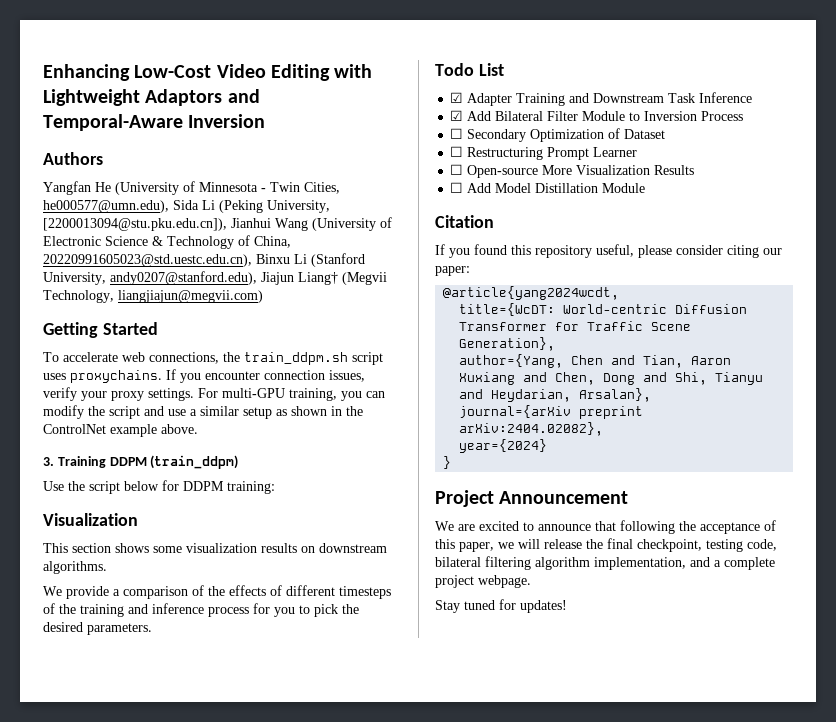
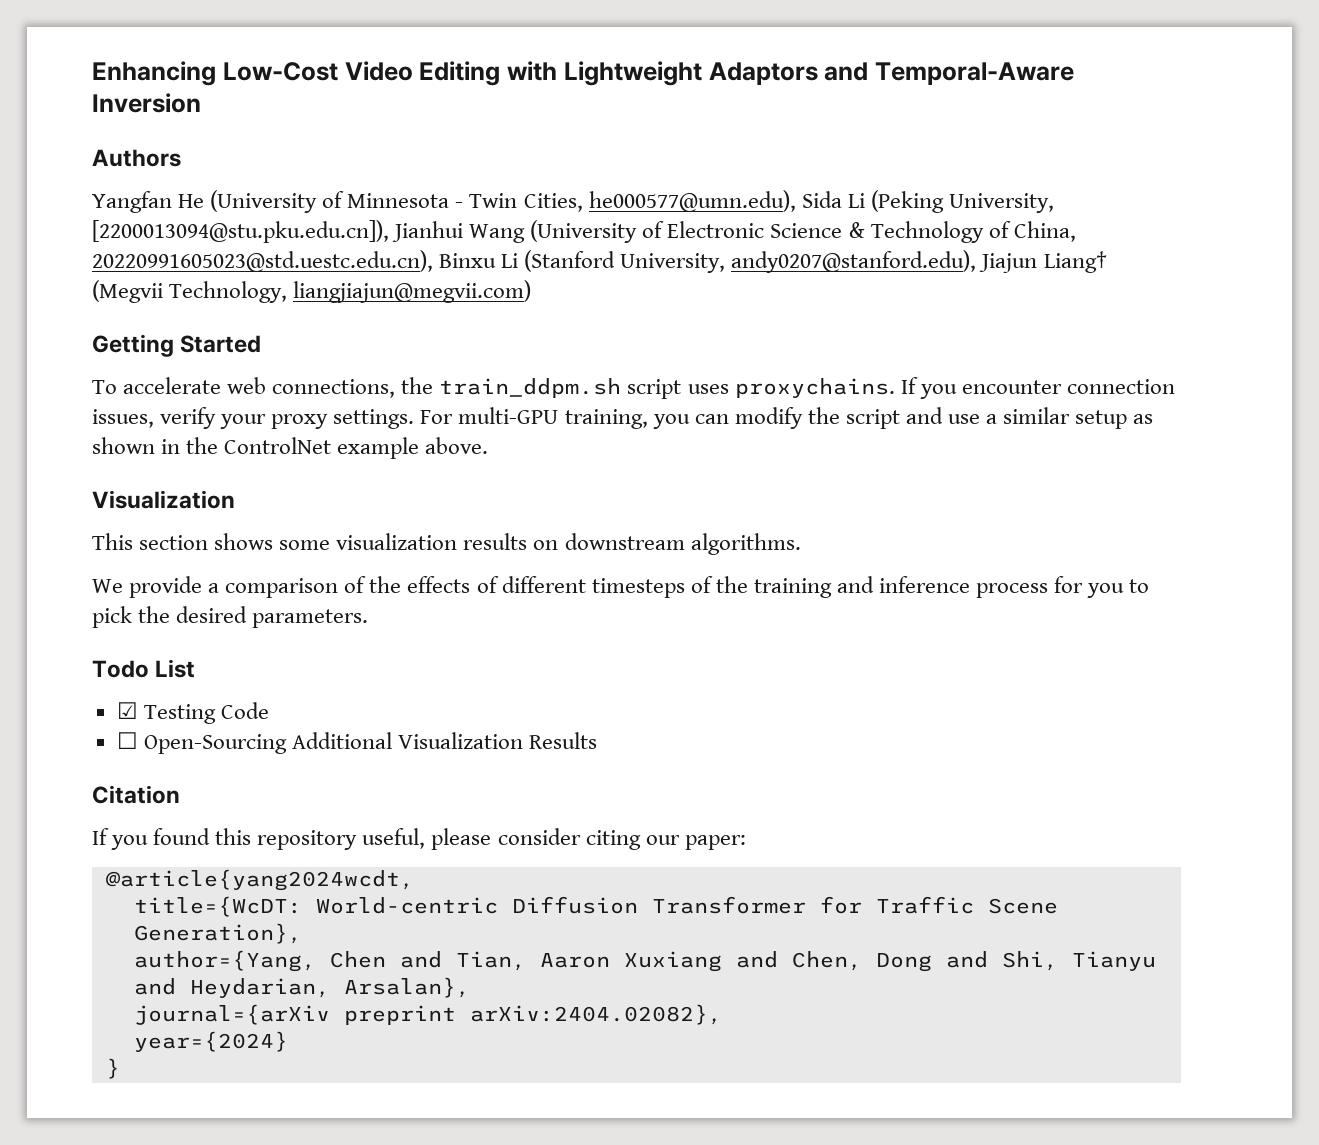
- 3. Training DDPM (train_ddpm)
- Use the script below for DDPM training:
- ☑ Adapter Training and Downstream Task Inference
- ☑ Add Bilateral Filter Module to Inversion Process
- ☐ Secondary Optimization of Dataset
- ☐ Restructuring Prompt Learner
- ☐ Open-source More Visualization Results
- ☐ Add Model Distillation Module
+ ☑ Testing Code
+ ☐ Open-Sourcing Additional Visualization Results
- Project Announcement
- We are excited to announce that following the acceptance of this paper, we will release the final checkpoint, testing code, bilateral filtering algorithm implementation, and a complete project webpage.
- Stay tuned for updates!

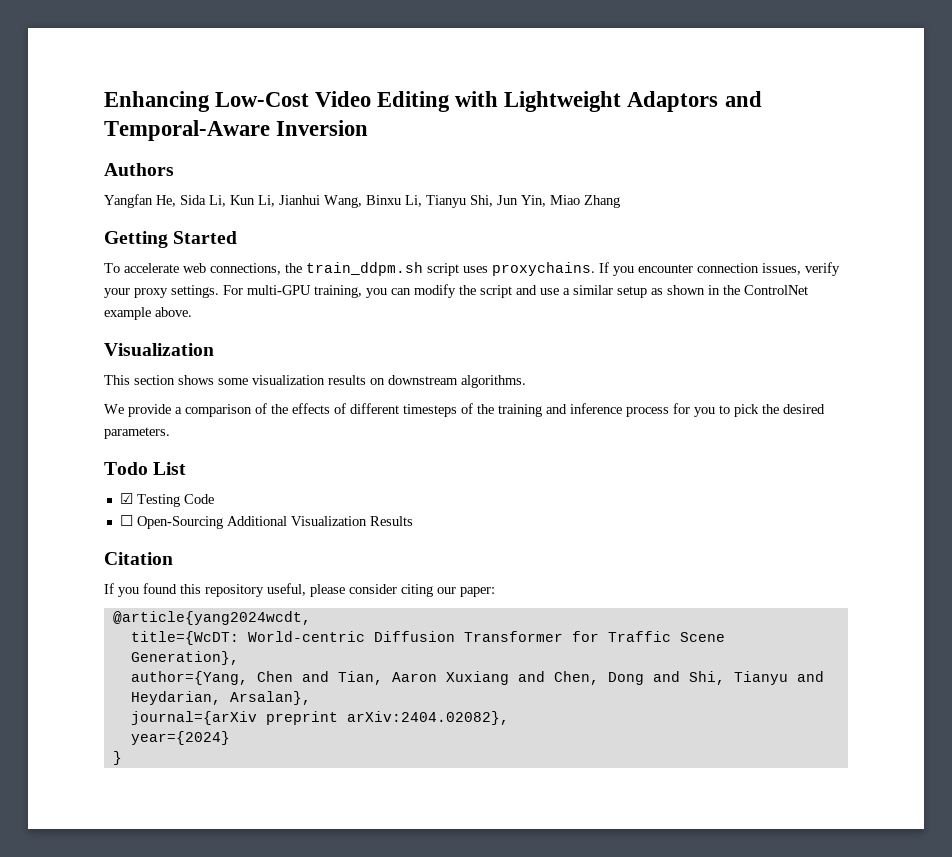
- Yangfan He (University of Minnesota - Twin Cities, he000577@umn.edu), Sida Li (Peking University, [2200013094@stu.pku.edu.cn]), Jianhui Wang (University of Electronic Science & Technology of China, 20220991605023@std.uestc.edu.cn), Binxu Li (Stanford University, andy0207@stanford.edu), Jiajun Liang† (Megvii Technology, liangjiajun@megvii.com)
+ Yangfan He, Sida Li, Kun Li, Jianhui Wang, Binxu Li, Tianyu Shi, Jun Yin, Miao Zhang

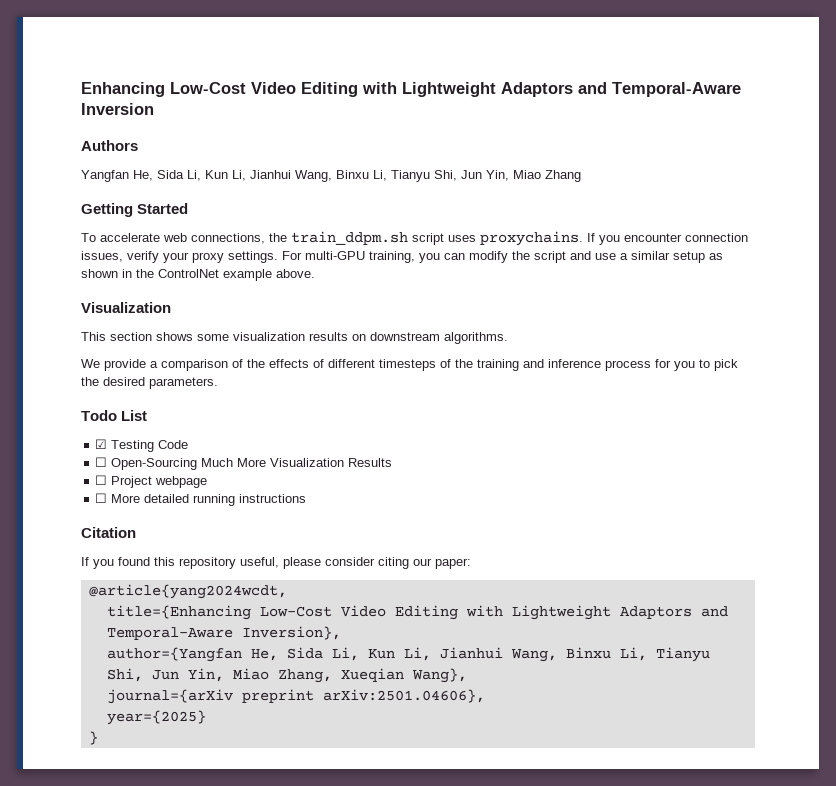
- ☐ Open-Sourcing Additional Visualization Results
+ ☐ Open-Sourcing Much More Visualization Results
+ ☐ Project webpage
+ ☐ More detailed running instructions
- title={WcDT: World-centric Diffusion Transformer for Traffic Scene Generation},
- author={Yang, Chen and Tian, Aaron Xuxiang and Chen, Dong and Shi, Tianyu and Heydarian, Arsalan},
+ title={Enhancing Low-Cost Video Editing with Lightweight Adaptors and Temporal-Aware Inversion},
+ author={Yangfan He, Sida Li, Kun Li, Jianhui Wang, Binxu Li, Tianyu Shi, Jun Yin, Miao Zhang, Xueqian Wang},
- journal={arXiv preprint arXiv:2404.02082},
- year={2024}
+ journal={arXiv preprint arXiv:2501.04606},
+ year={2025}

